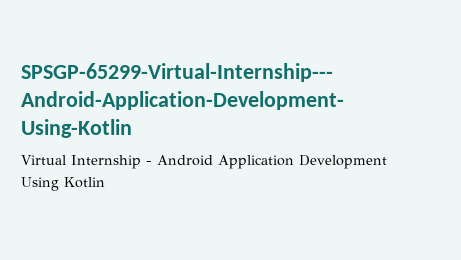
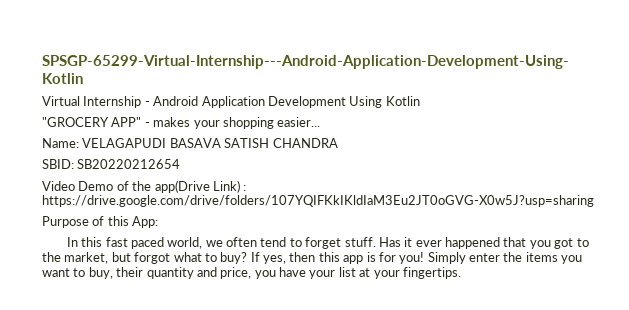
+ "GROCERY APP" - makes your shopping easier...
+ Name: VELAGAPUDI BASAVA SATISH CHANDRA
+ SBID: SB20220212654
+ Video Demo of the app(Drive Link) : https://drive.google.com/drive/folders/107YQIFKkIKldIaM3Eu2JT0oGVG-X0w5J?usp=sharing
+ Purpose of this App:
+ In this fast paced world, we often tend to forget stuff. Has it ever happened that you got to the market, but forgot what to buy? If yes, then this app is for you! Simply enter the items you want to buy, their quantity and price, you have your list at your fingertips.

